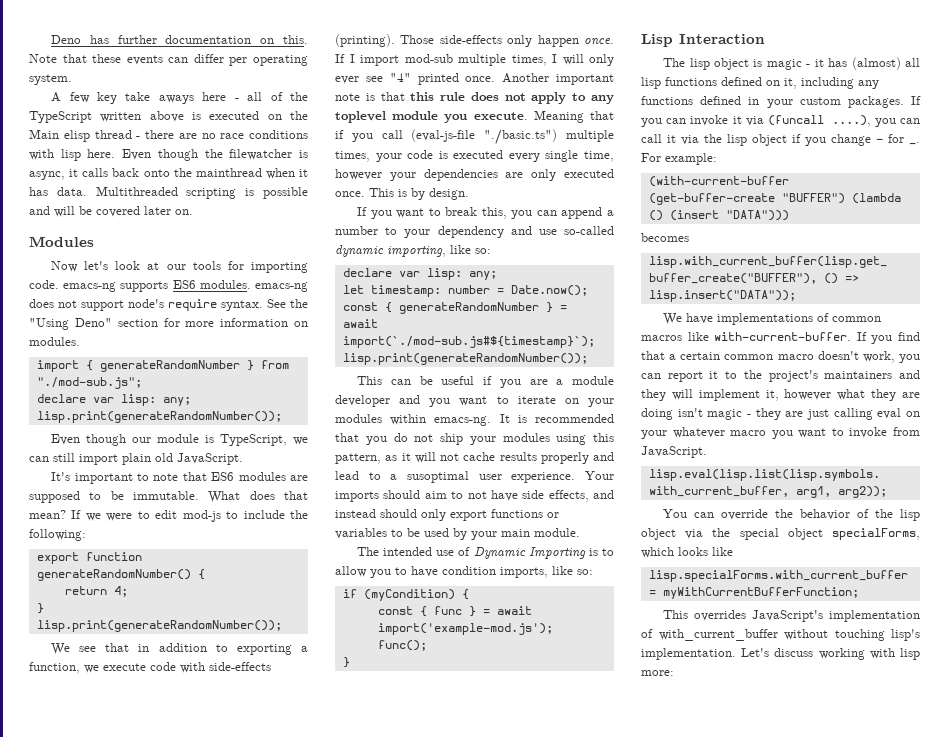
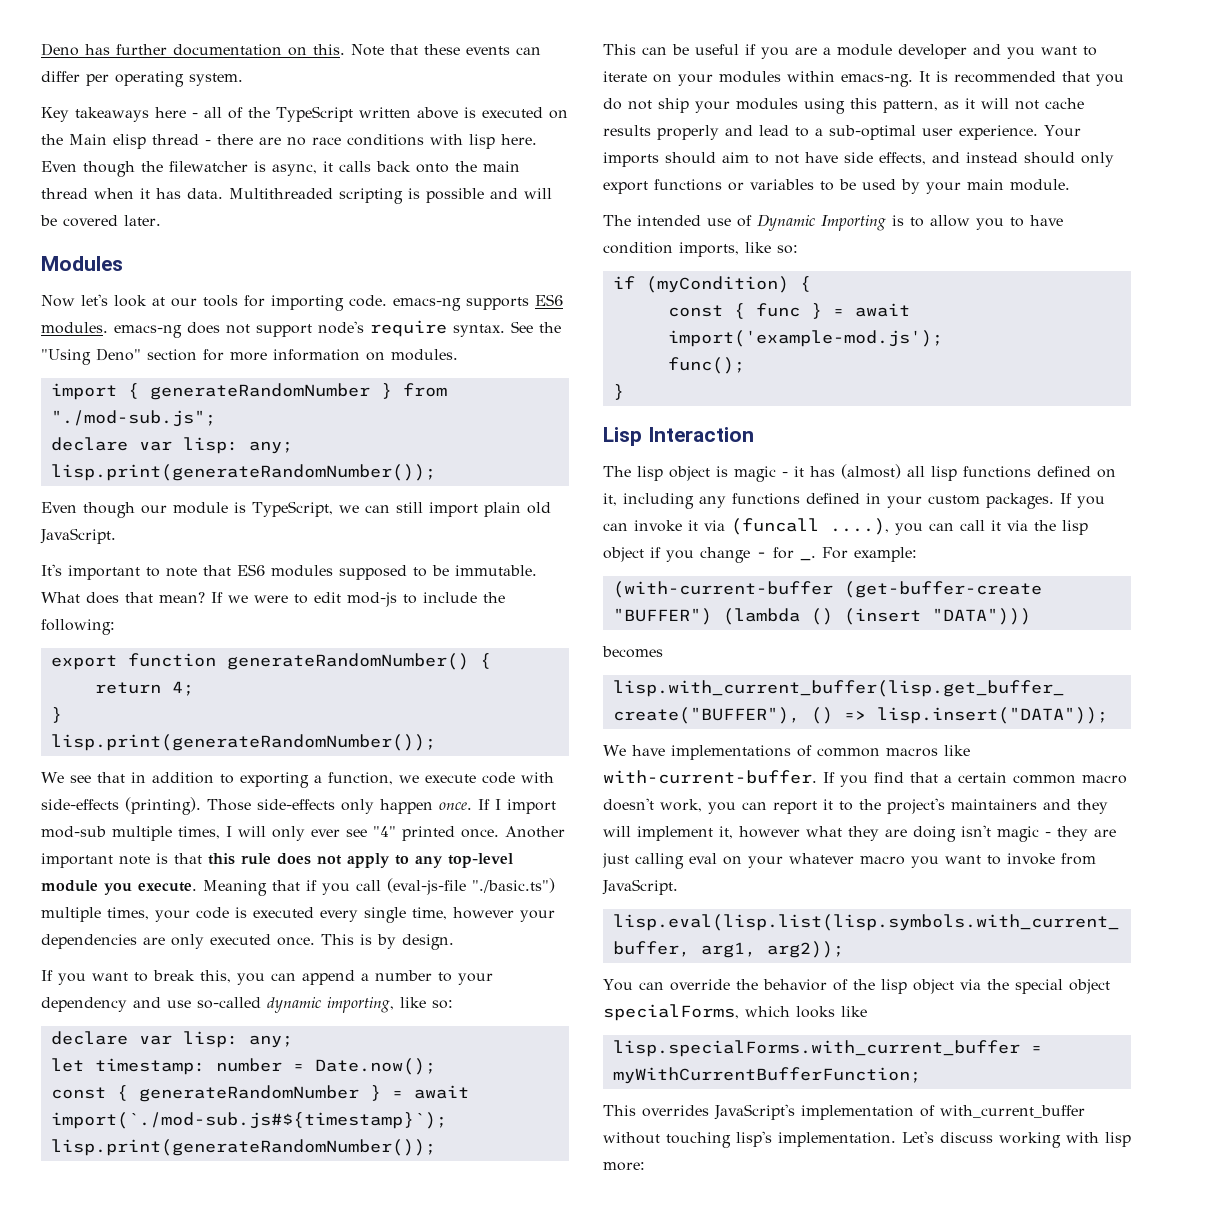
- A few key take aways here - all of the TypeScript written above is executed on the Main elisp thread - there are no race conditions with lisp here.
+ Key takeaways here - all of the TypeScript written above is executed on the Main elisp thread - there are no race conditions with lisp here.
- Even though the filewatcher is async, it calls back onto the mainthread when it has data.
+ Even though the filewatcher is async, it calls back onto the main thread when it has data.
- Multithreaded scripting is possible and will be covered later on.
+ Multithreaded scripting is possible and will be covered later.
- It's important to note that ES6 modules are supposed to be immutable.
+ It's important to note that ES6 modules supposed to be immutable.
- Another important note is that this rule does not apply to any toplevel module you execute.
+ Another important note is that this rule does not apply to any top-level module you execute.
- It is recommended that you do not ship your modules using this pattern, as it will not cache results properly and lead to a susoptimal user experience.
+ It is recommended that you do not ship your modules using this pattern, as it will not cache results properly and lead to a sub-optimal user experience.

